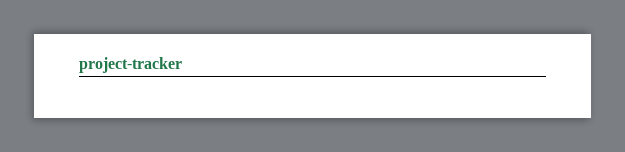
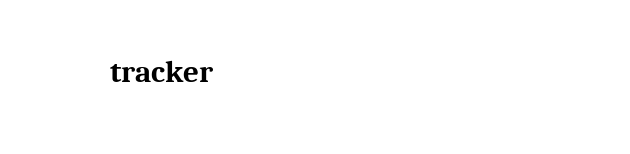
- project-tracker
+ tracker

